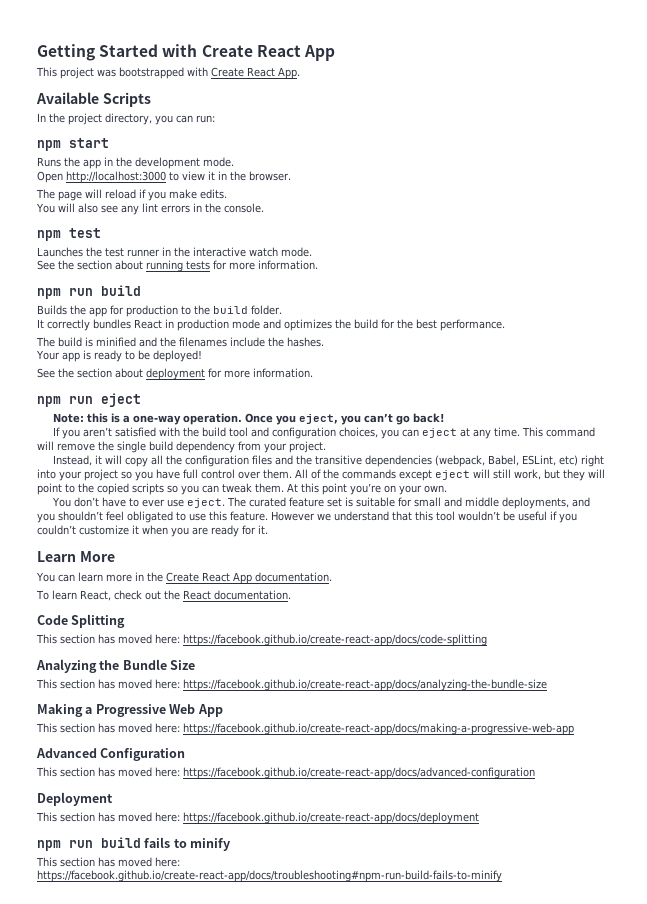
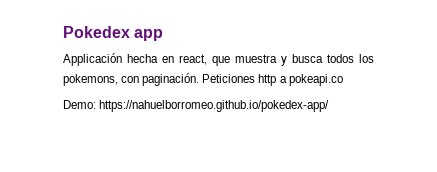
- Getting Started with Create React App
- This project was bootstrapped with Create React App.
- Available Scripts
- In the project directory, you can run:
- npm start
- Runs the app in the development mode.
- Open http://localhost:3000 to view it in the browser.
- The page will reload if you make edits.
- You will also see any lint errors in the console.
- npm test
- Launches the test runner in the interactive watch mode.
- See the section about running tests for more information.
- npm run build
- Builds the app for production to the build folder.
- It correctly bundles React in production mode and optimizes the build for the best performance.
- The build is minified and the filenames include the hashes.
- Your app is ready to be deployed!
- See the section about deployment for more information.
- npm run eject
- Note: this is a one-way operation. Once you eject, you can’t go back!
- If you aren’t satisfied with the build tool and configuration choices, you can eject at any time. This command will remove the single build dependency from your project.
- Instead, it will copy all the configuration files and the transitive dependencies (webpack, Babel, ESLint, etc) right into your project so you have full control over them. All of the commands except eject will still work, but they will point to the copied scripts so you can tweak them. At this point you’re on your own.
- You don’t have to ever use eject. The curated feature set is suitable for small and middle deployments, and you shouldn’t feel obligated to use this feature. However we understand that this tool wouldn’t be useful if you couldn’t customize it when you are ready for it.
- Learn More
- You can learn more in the Create React App documentation.
- To learn React, check out the React documentation.
- Code Splitting
- This section has moved here: https://facebook.github.io/create-react-app/docs/code-splitting
- Analyzing the Bundle Size
- This section has moved here: https://facebook.github.io/create-react-app/docs/analyzing-the-bundle-size
- Making a Progressive Web App
- This section has moved here: https://facebook.github.io/create-react-app/docs/making-a-progressive-web-app
- Advanced Configuration
- This section has moved here: https://facebook.github.io/create-react-app/docs/advanced-configuration
- Deployment
- This section has moved here: https://facebook.github.io/create-react-app/docs/deployment
- npm run build fails to minify
- This section has moved here: https://facebook.github.io/create-react-app/docs/troubleshooting#npm-run-build-fails-to-minify
+ Pokedex app
+ Applicación hecha en react, que muestra y busca todos los pokemons, con paginación. Peticiones http a pokeapi.co
+ Demo: https://nahuelborromeo.github.io/pokedex-app/

